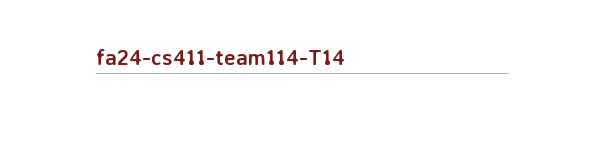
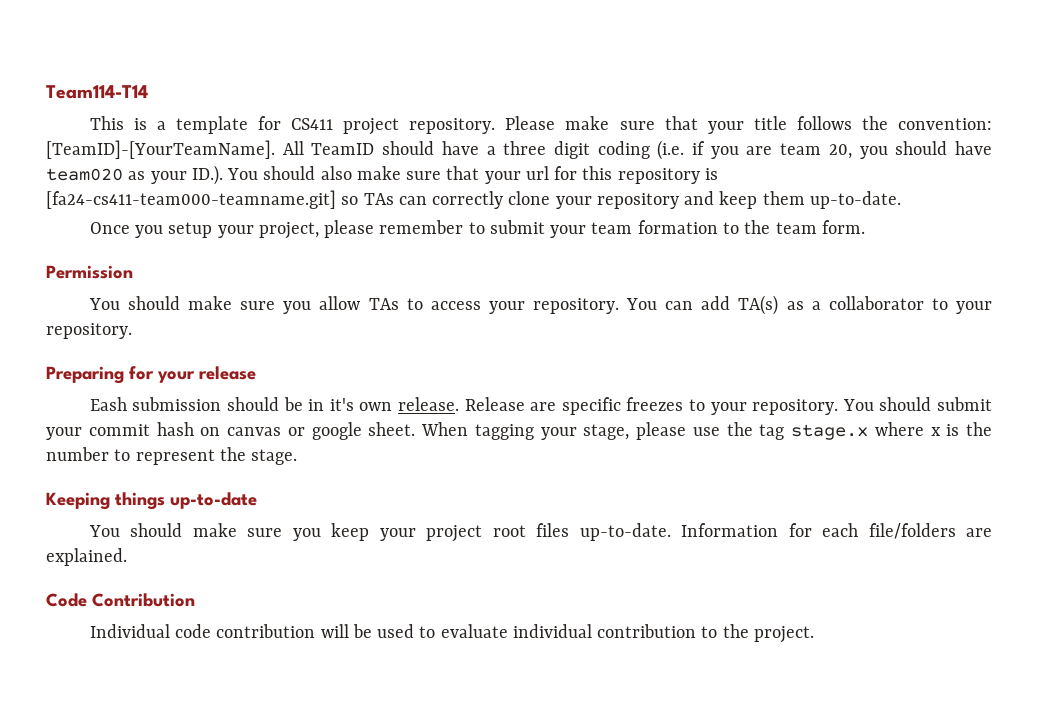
- fa24-cs411-team114-T14
+ Team114-T14
+ This is a template for CS411 project repository. Please make sure that your title follows the convention: [TeamID]-[YourTeamName]. All TeamID should have a three digit coding (i.e. if you are team 20, you should have team020 as your ID.). You should also make sure that your url for this repository is [fa24-cs411-team000-teamname.git] so TAs can correctly clone your repository and keep them up-to-date.
+ Once you setup your project, please remember to submit your team formation to the team form.
+ Permission
+ You should make sure you allow TAs to access your repository. You can add TA(s) as a collaborator to your repository.
+ Preparing for your release
+ Eash submission should be in it's own release. Release are specific freezes to your repository. You should submit your commit hash on canvas or google sheet. When tagging your stage, please use the tag stage.x where x is the number to represent the stage.
+ Keeping things up-to-date
+ You should make sure you keep your project root files up-to-date. Information for each file/folders are explained.
+ Code Contribution
+ Individual code contribution will be used to evaluate individual contribution to the project.

